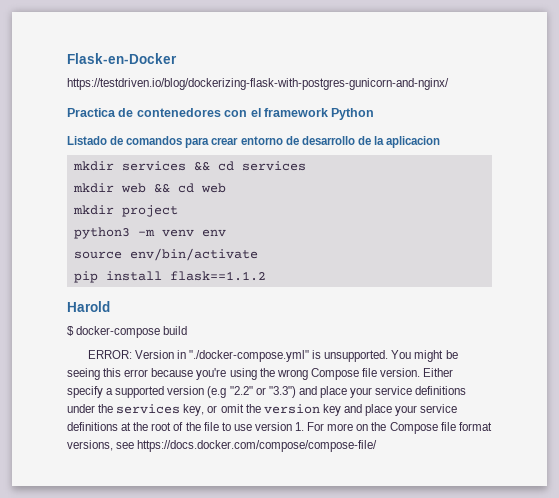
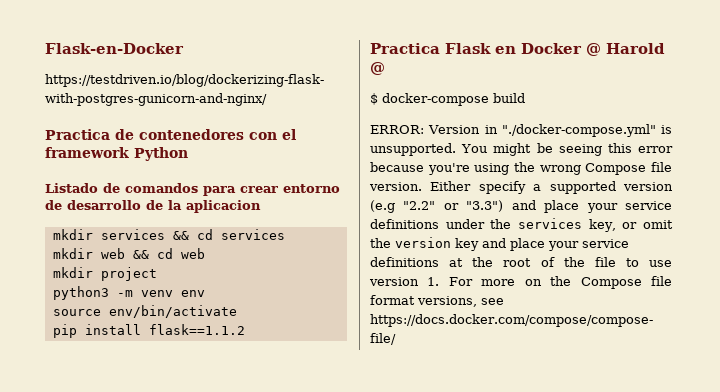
- Harold
+ Practica Flask en Docker @ Harold @

